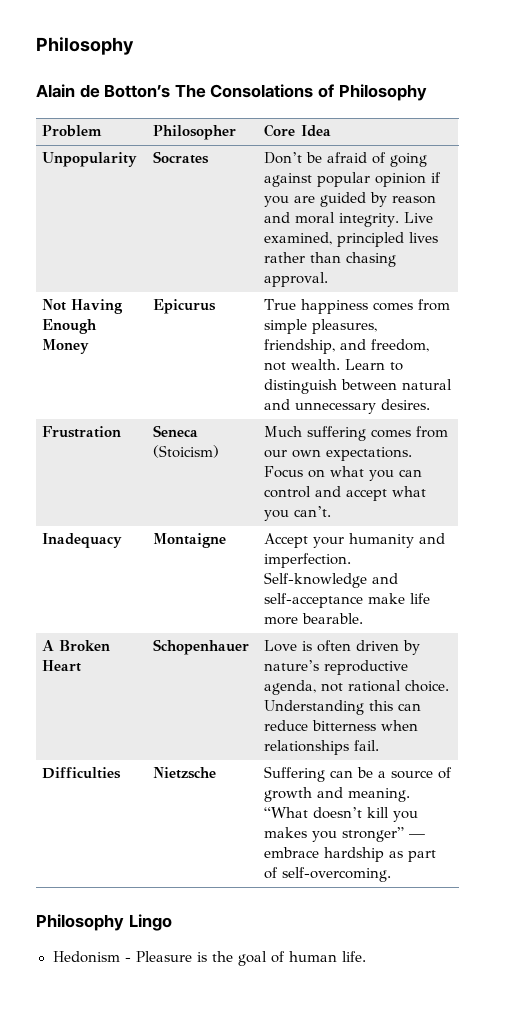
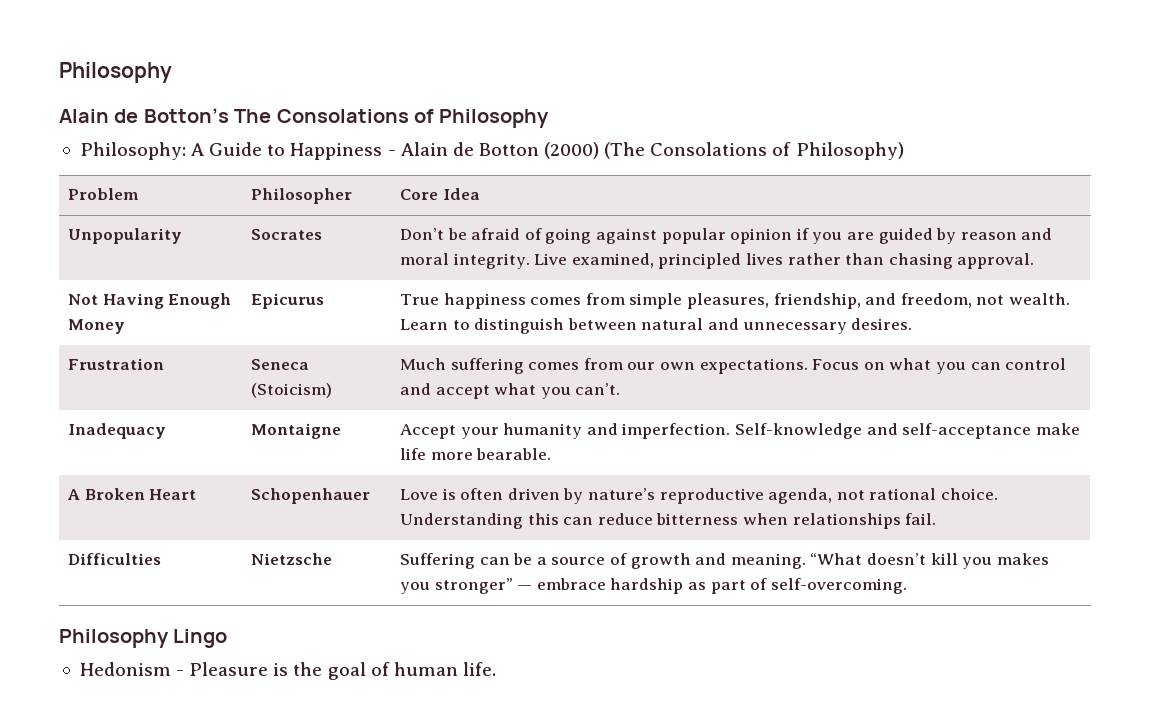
+ Philosophy: A Guide to Happiness - Alain de Botton (2000) (The Consolations of Philosophy)

